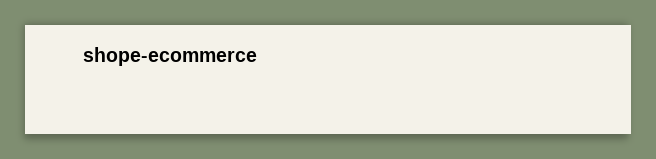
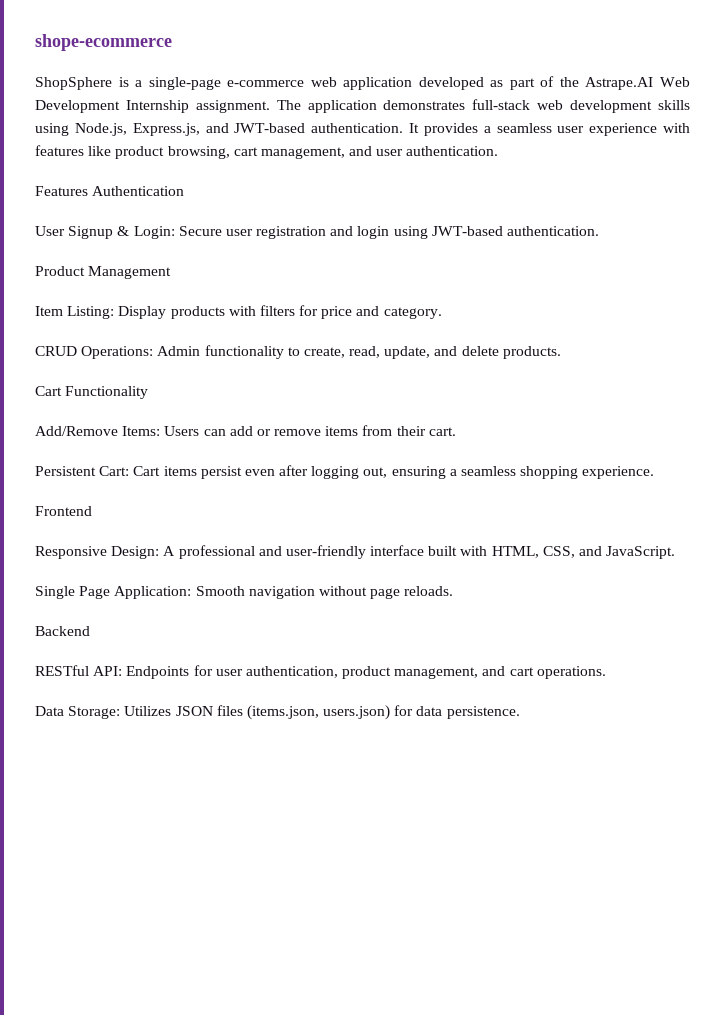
+ ShopSphere is a single-page e-commerce web application developed as part of the Astrape.AI Web Development Internship assignment. The application demonstrates full-stack web development skills using Node.js, Express.js, and JWT-based authentication. It provides a seamless user experience with features like product browsing, cart management, and user authentication.
+ Features Authentication
+ User Signup & Login: Secure user registration and login using JWT-based authentication.
+ Product Management
+ Item Listing: Display products with filters for price and category.
+ CRUD Operations: Admin functionality to create, read, update, and delete products.
+ Cart Functionality
+ Add/Remove Items: Users can add or remove items from their cart.
+ Persistent Cart: Cart items persist even after logging out, ensuring a seamless shopping experience.
+ Frontend
+ Responsive Design: A professional and user-friendly interface built with HTML, CSS, and JavaScript.
+ Single Page Application: Smooth navigation without page reloads.
+ Backend
+ RESTful API: Endpoints for user authentication, product management, and cart operations.
+ Data Storage: Utilizes JSON files (items.json, users.json) for data persistence.

